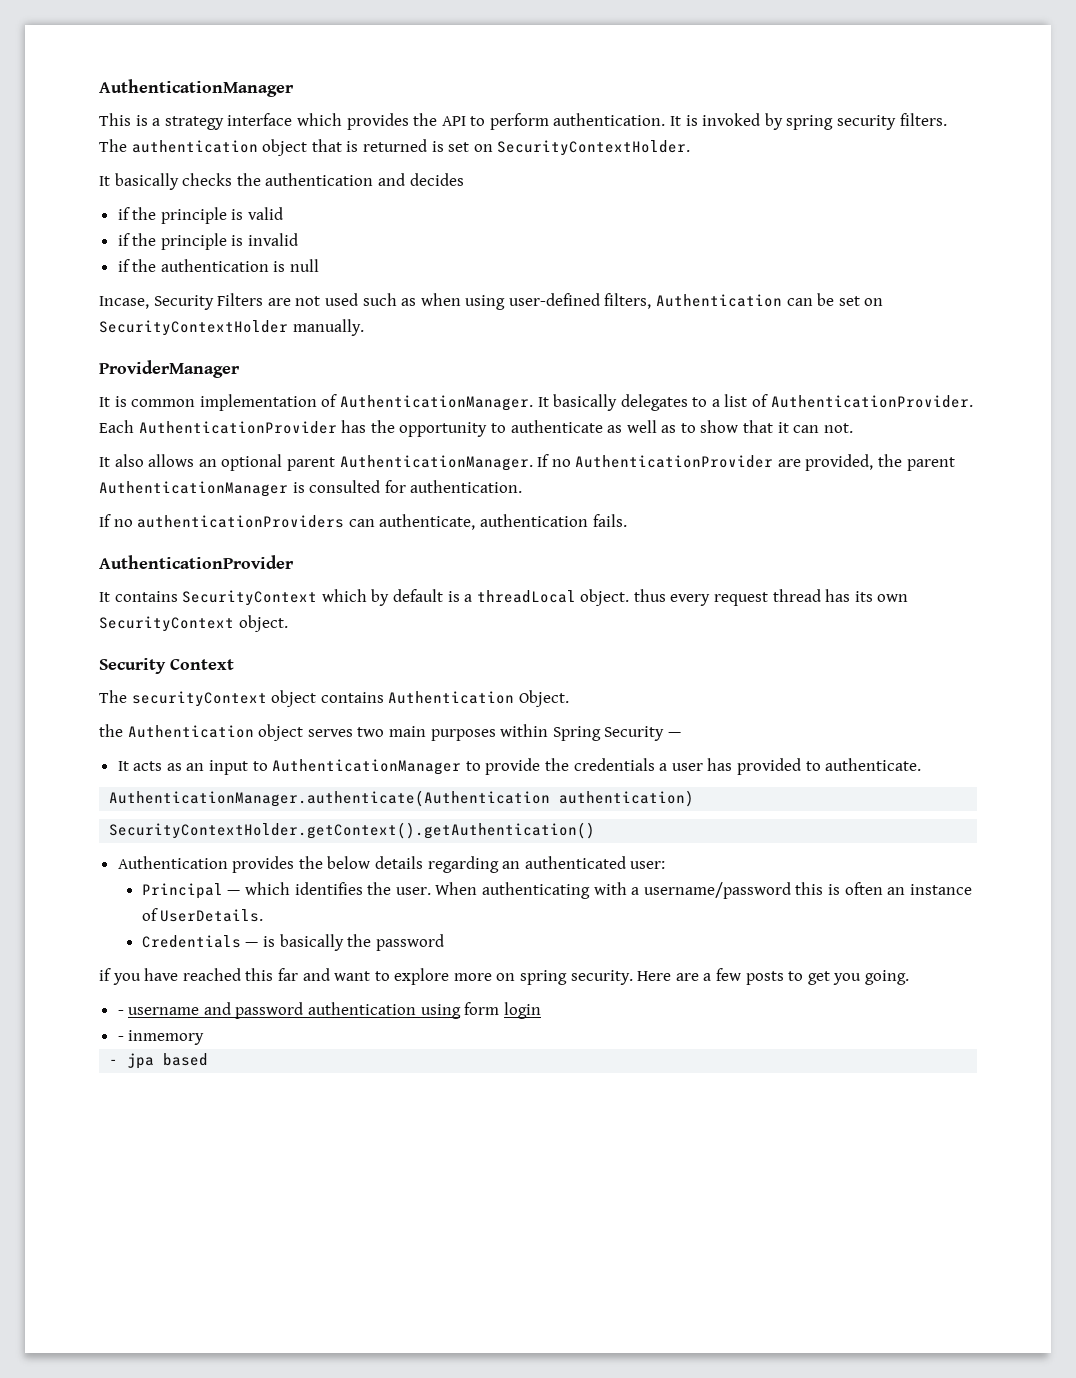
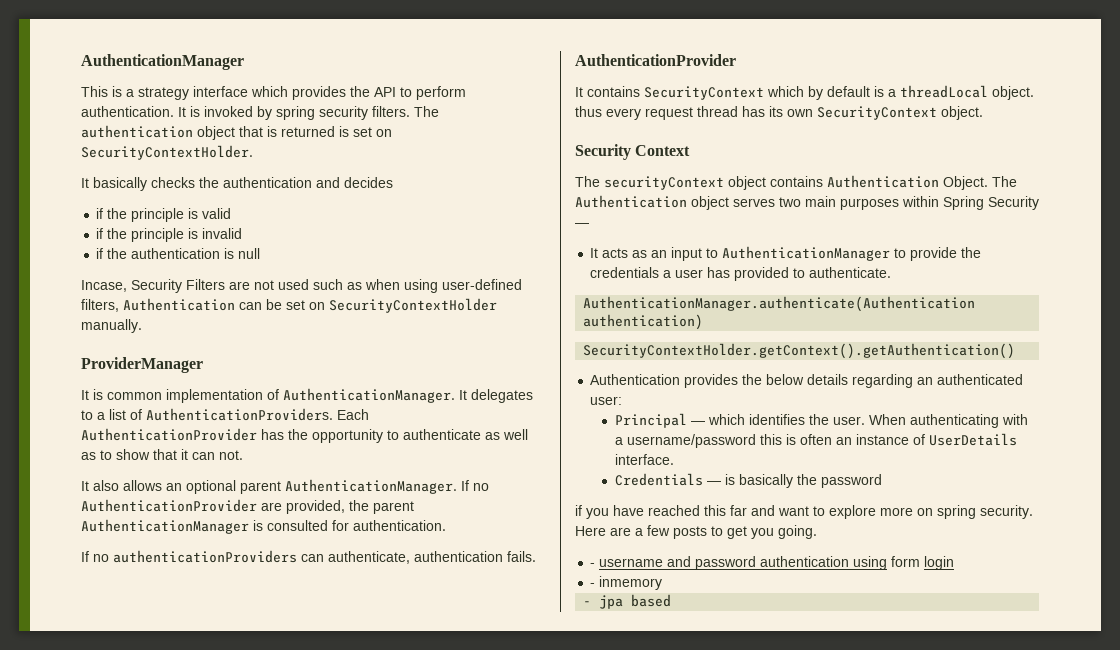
- It basically delegates to a list of AuthenticationProvider.
+ It delegates to a list of AuthenticationProviders.
- The securityContext object contains Authentication Object.
- the Authentication object serves two main purposes within Spring Security —
+ The securityContext object contains Authentication Object. The Authentication object serves two main purposes within Spring Security —
- When authenticating with a username/password this is often an instance of UserDetails.
+ When authenticating with a username/password this is often an instance of UserDetails interface.

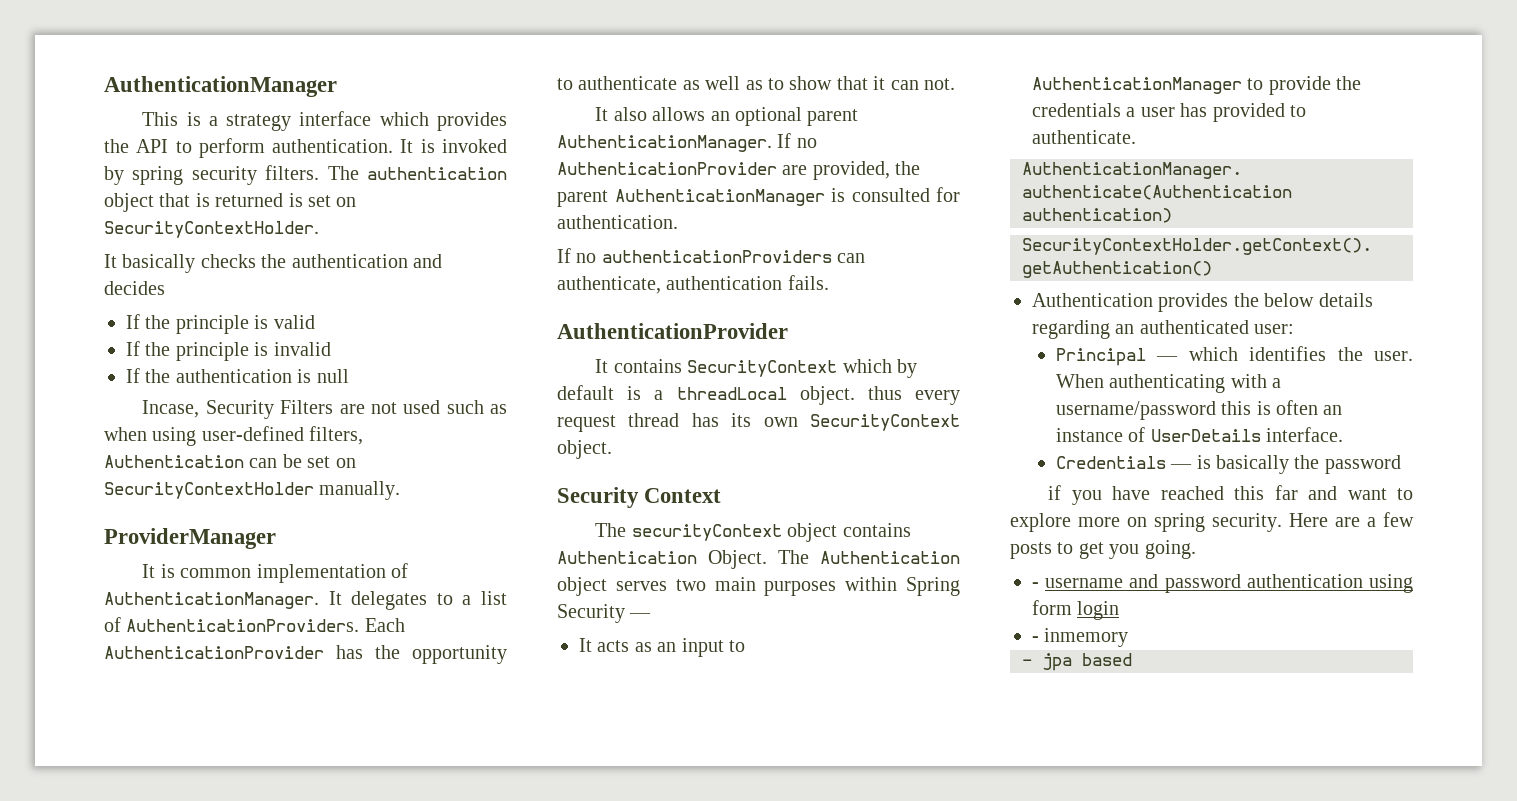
- if the principle is valid
+ If the principle is valid
- if the principle is invalid
+ If the principle is invalid
- if the authentication is null
+ If the authentication is null

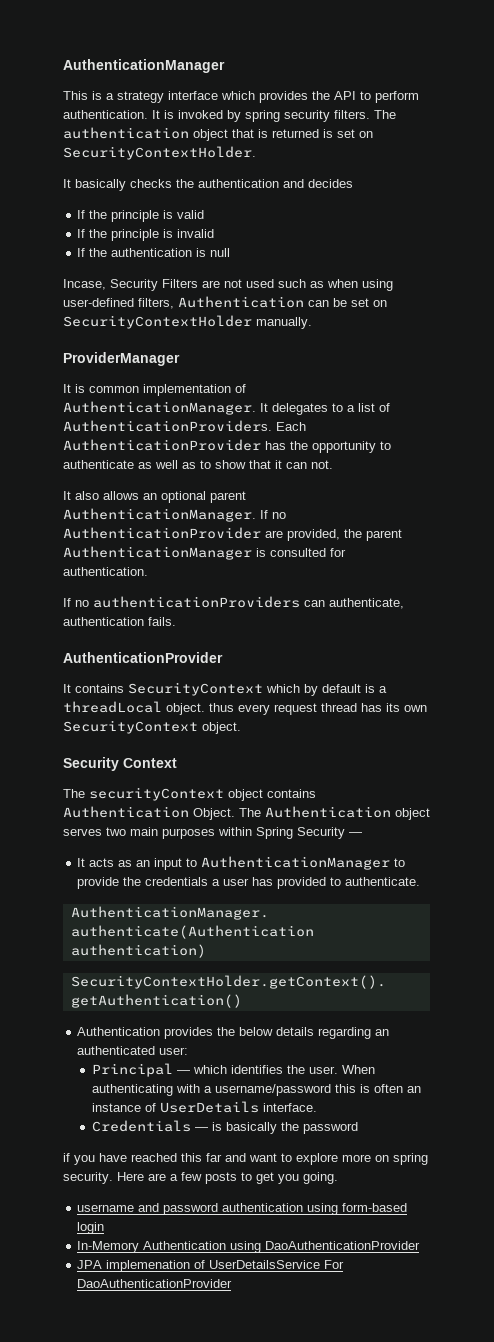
- - username and password authentication using form login
+ username and password authentication using form-based login
- - inmemory
- - jpa based
+ In-Memory Authentication using DaoAuthenticationProvider
+ JPA implemenation of UserDetailsService For DaoAuthenticationProvider

